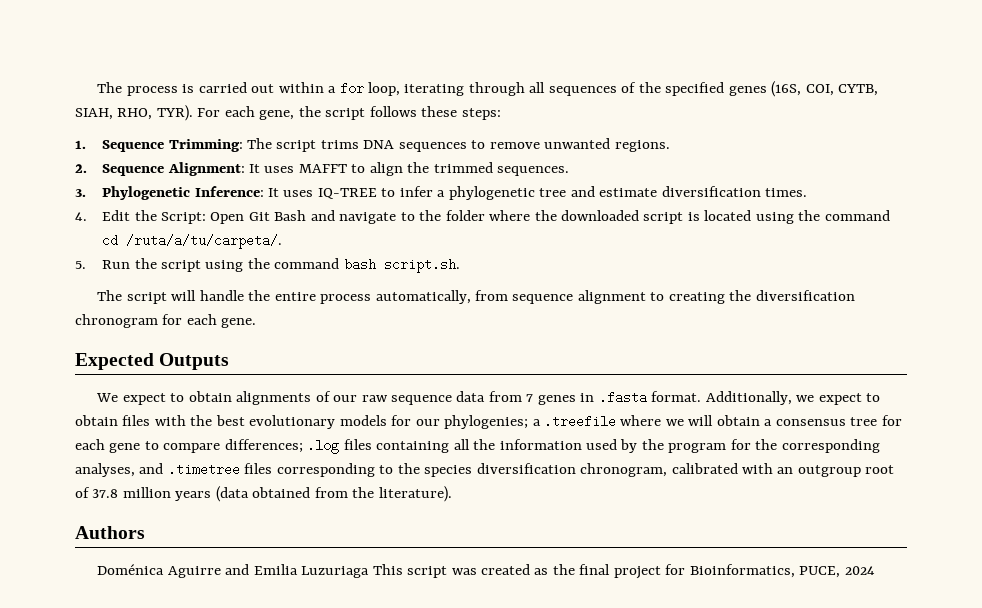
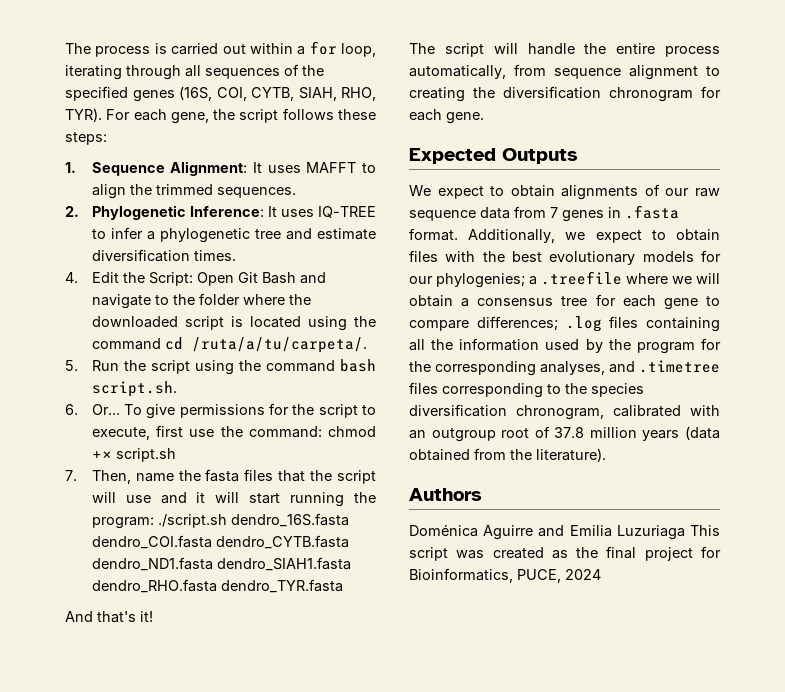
- 1. Sequence Trimming: The script trims DNA sequences to remove unwanted regions.
- 2. Sequence Alignment: It uses MAFFT to align the trimmed sequences.
+ 1. Sequence Alignment: It uses MAFFT to align the trimmed sequences.
- 3. Phylogenetic Inference: It uses IQ-TREE to infer a phylogenetic tree and estimate diversification times.
+ 2. Phylogenetic Inference: It uses IQ-TREE to infer a phylogenetic tree and estimate diversification times.
+ 6. Or... To give permissions for the script to execute, first use the command: chmod +× script.sh
+ 7. Then, name the fasta files that the script will use and it will start running the program: ./script.sh dendro_16S.fasta dendro_COI.fasta dendro_CYTB.fasta dendro_ND1.fasta dendro_SIAH1.fasta dendro_RHO.fasta dendro_TYR.fasta
+ And that's it!

